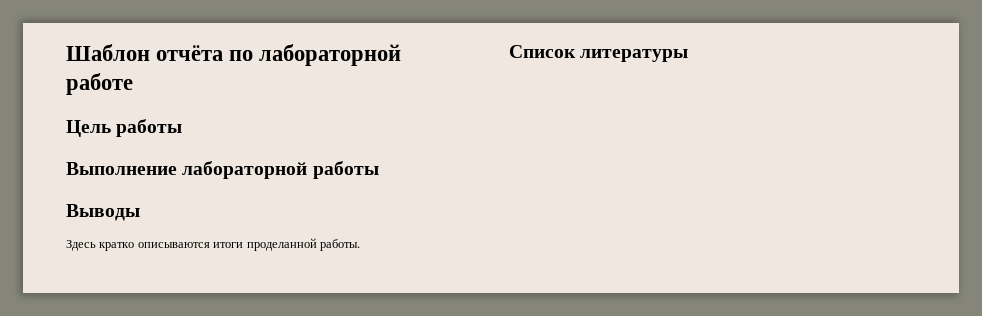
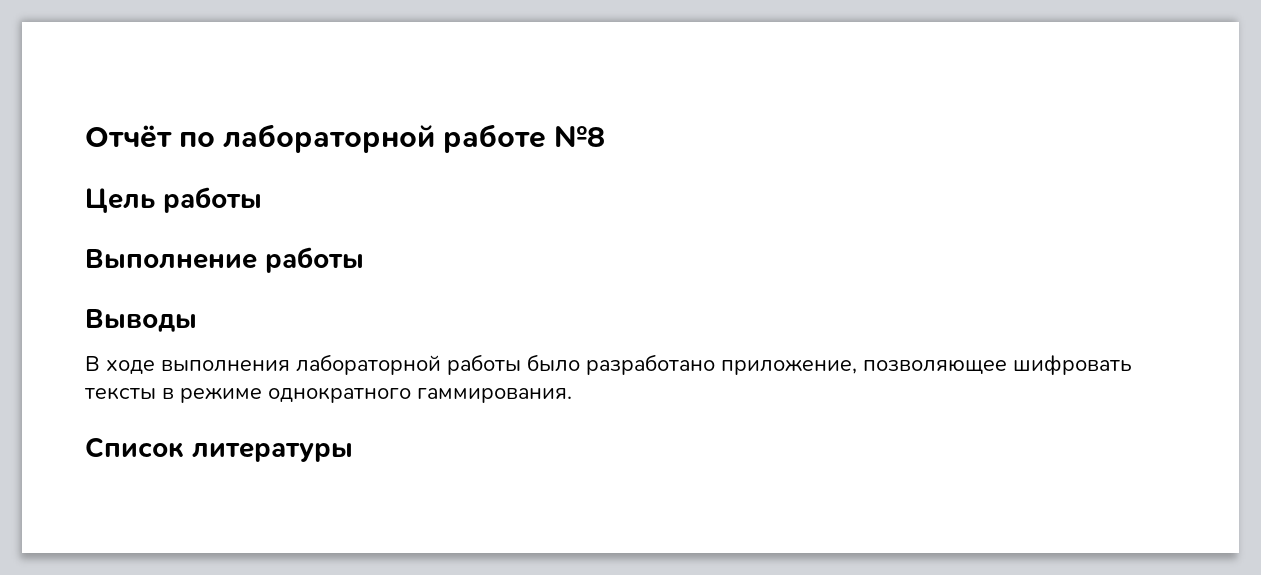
- Шаблон отчёта по лабораторной работе
+ Отчёт по лабораторной работе №8
- Выполнение лабораторной работы
+ Выполнение работы
- Здесь кратко описываются итоги проделанной работы.
+ В ходе выполнения лабораторной работы было разработано приложение, позволяющее шифровать тексты в режиме однократного гаммирования.

